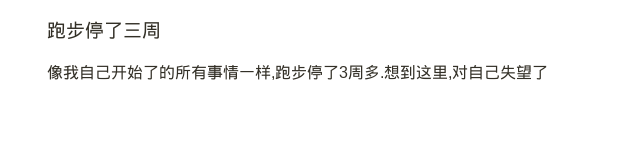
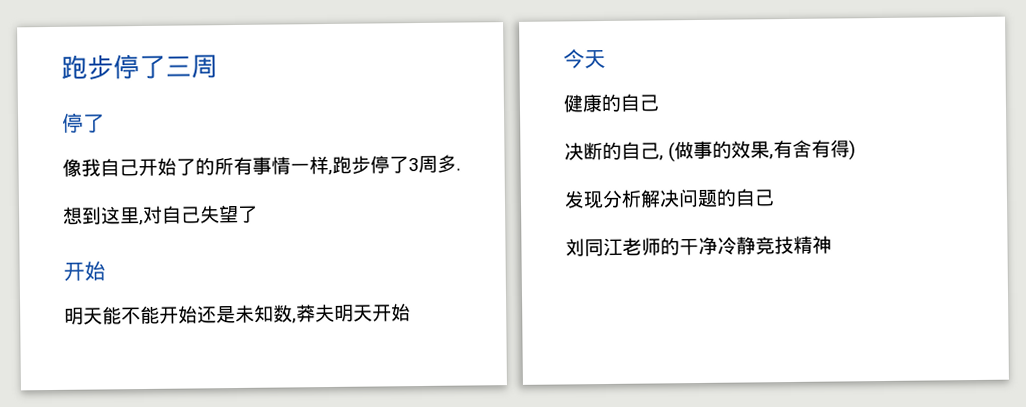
  跑步停了三周
+ 停了
- 像我自己开始了的所有事情一样,跑步停了3周多.想到这里,对自己失望了
+ 像我自己开始了的所有事情一样,跑步停了3周多.
+ 想到这里,对自己失望了
+ 开始
+ 明天能不能开始还是未知数,莽夫明天开始
+ 今天
+ 健康的自己
+ 决断的自己, (做事的效果,有舍有得)
+ 发现分析解决问题的自己
+ 刘同江老师的干净冷静竞技精神

